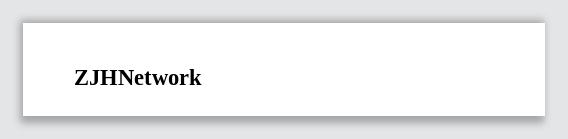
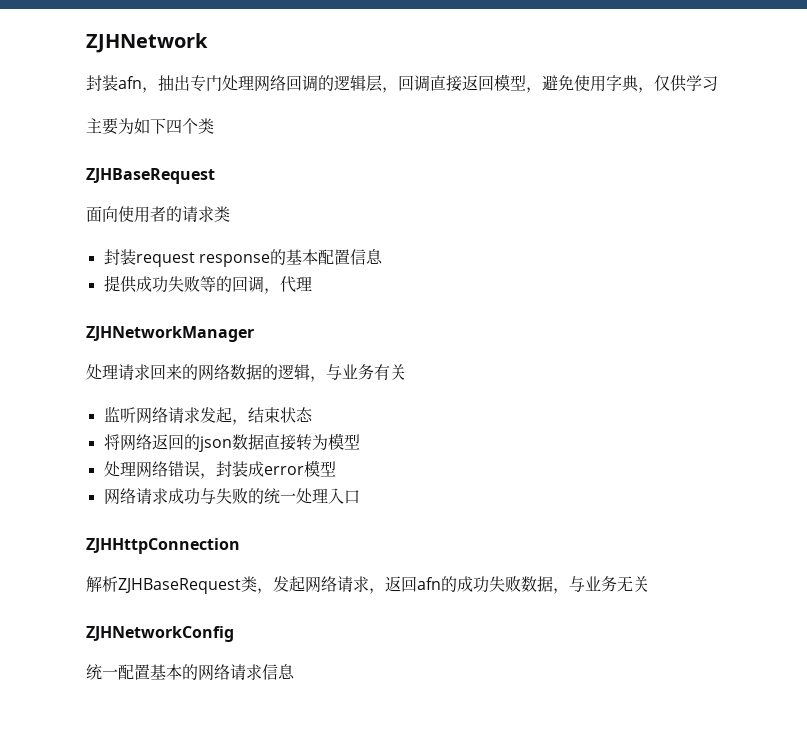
+ 封装afn，抽出专门处理网络回调的逻辑层，回调直接返回模型，避免使用字典，仅供学习
+ 主要为如下四个类
+ ZJHBaseRequest
+ 面向使用者的请求类
+ 封装request response的基本配置信息
+ 提供成功失败等的回调，代理
+ ZJHNetworkManager
+ 处理请求回来的网络数据的逻辑，与业务有关
+ 监听网络请求发起，结束状态
+ 将网络返回的json数据直接转为模型
+ 处理网络错误，封装成error模型
+ 网络请求成功与失败的统一处理入口
+ ZJHHttpConnection
+ 解析ZJHBaseRequest类，发起网络请求，返回afn的成功失败数据，与业务无关
+ ZJHNetworkConfig
+ 统一配置基本的网络请求信息

